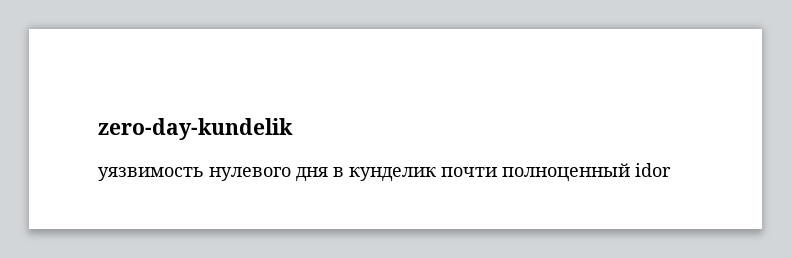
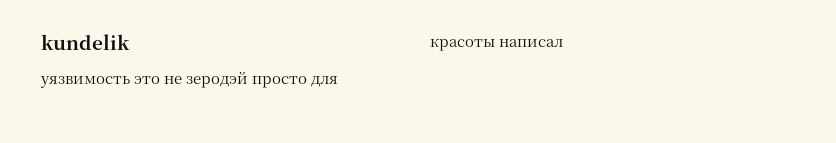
- zero-day-kundelik
+ kundelik
- уязвимость нулевого дня в кунделик почти полноценный idor
+ уязвимость это не зеродэй просто для красоты написал

